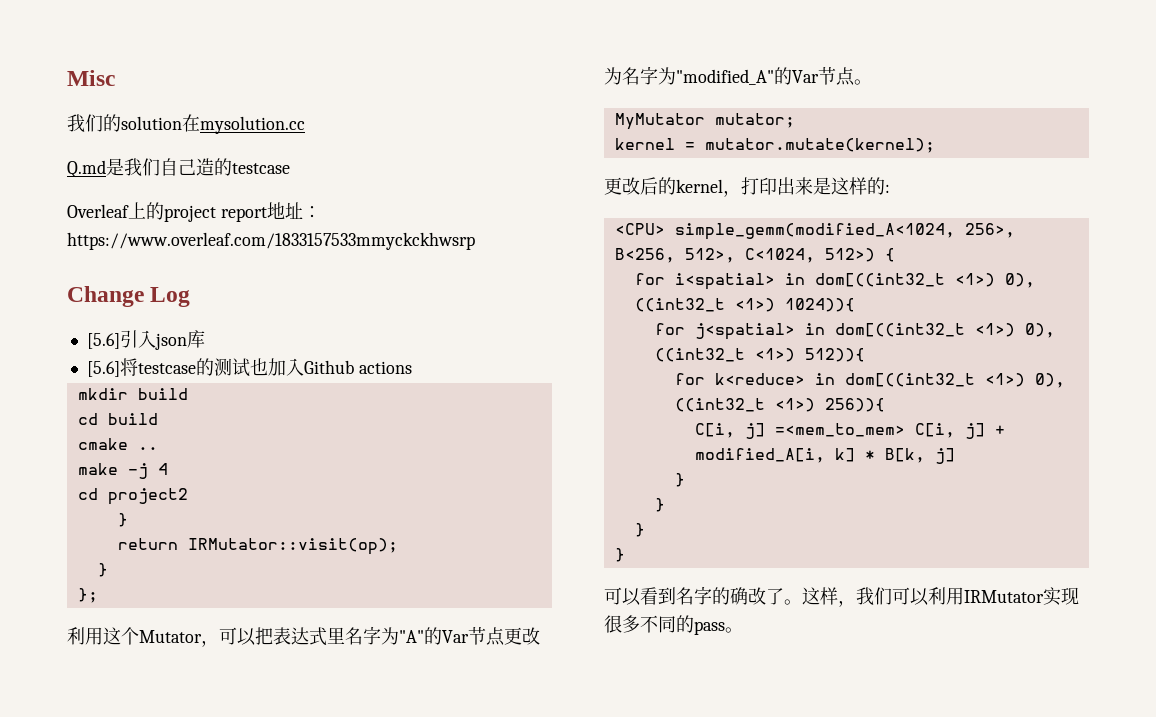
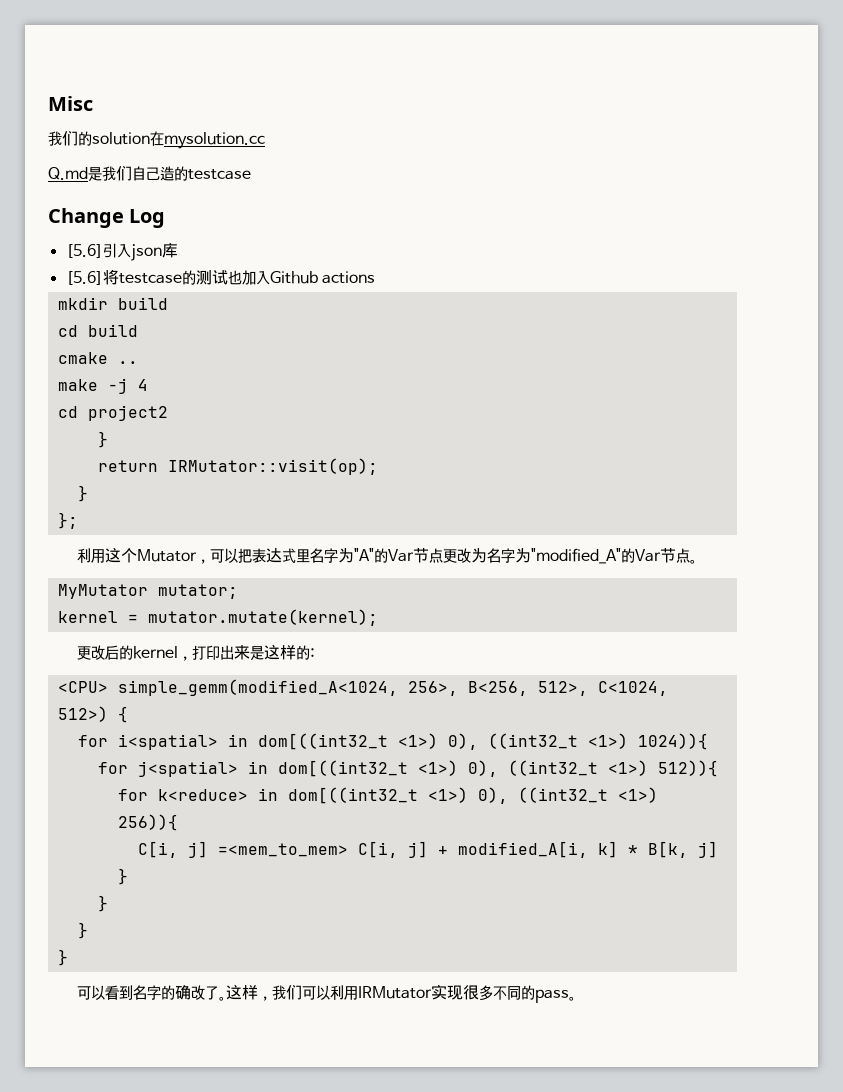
- Overleaf上的project report地址：https://www.overleaf.com/1833157533mmyckckhwsrp

